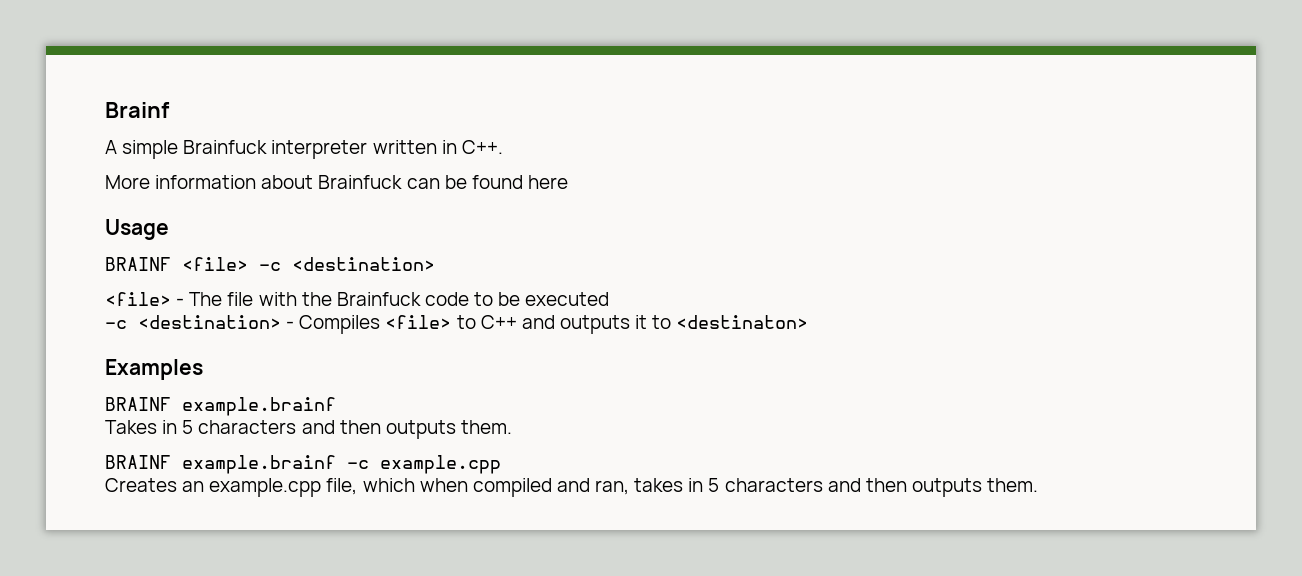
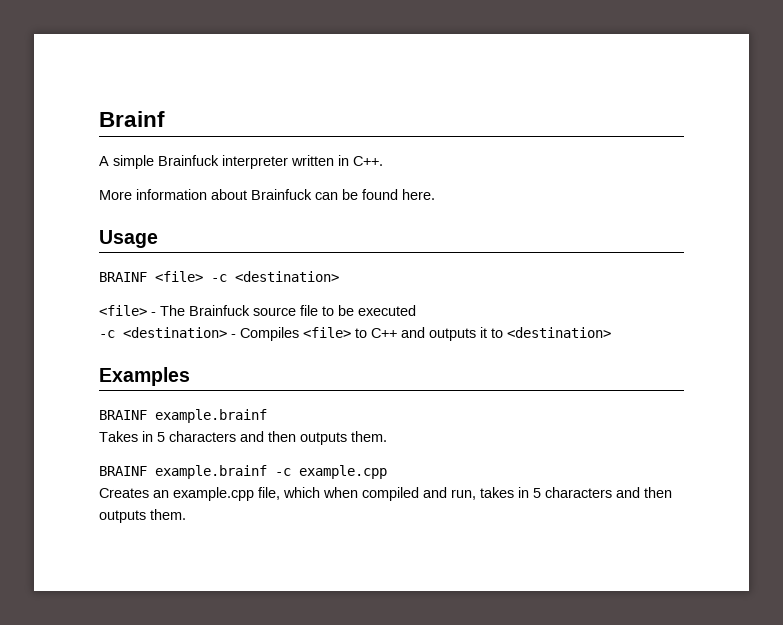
- More information about Brainfuck can be found here
+ More information about Brainfuck can be found here.
- <file> - The file with the Brainfuck code to be executed
+ <file> - The Brainfuck source file to be executed
- -c <destination> - Compiles <file> to C++ and outputs it to <destinaton>
+ -c <destination> - Compiles <file> to C++ and outputs it to <destination>
- Creates an example.cpp file, which when compiled and ran, takes in 5 characters and then outputs them.
+ Creates an example.cpp file, which when compiled and run, takes in 5 characters and then outputs them.

